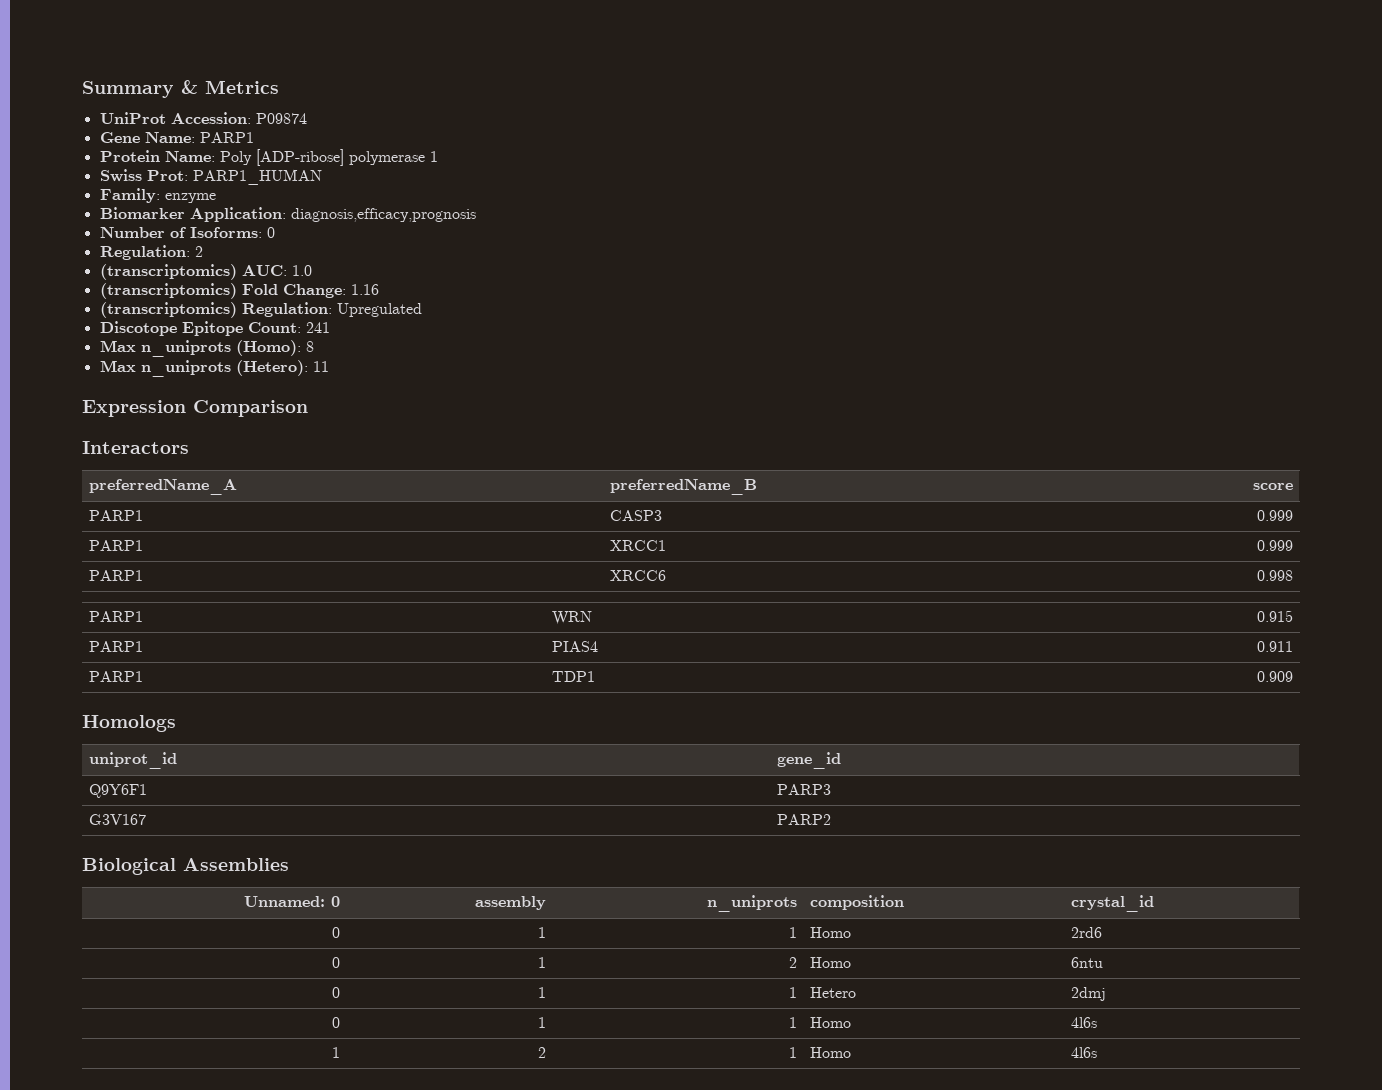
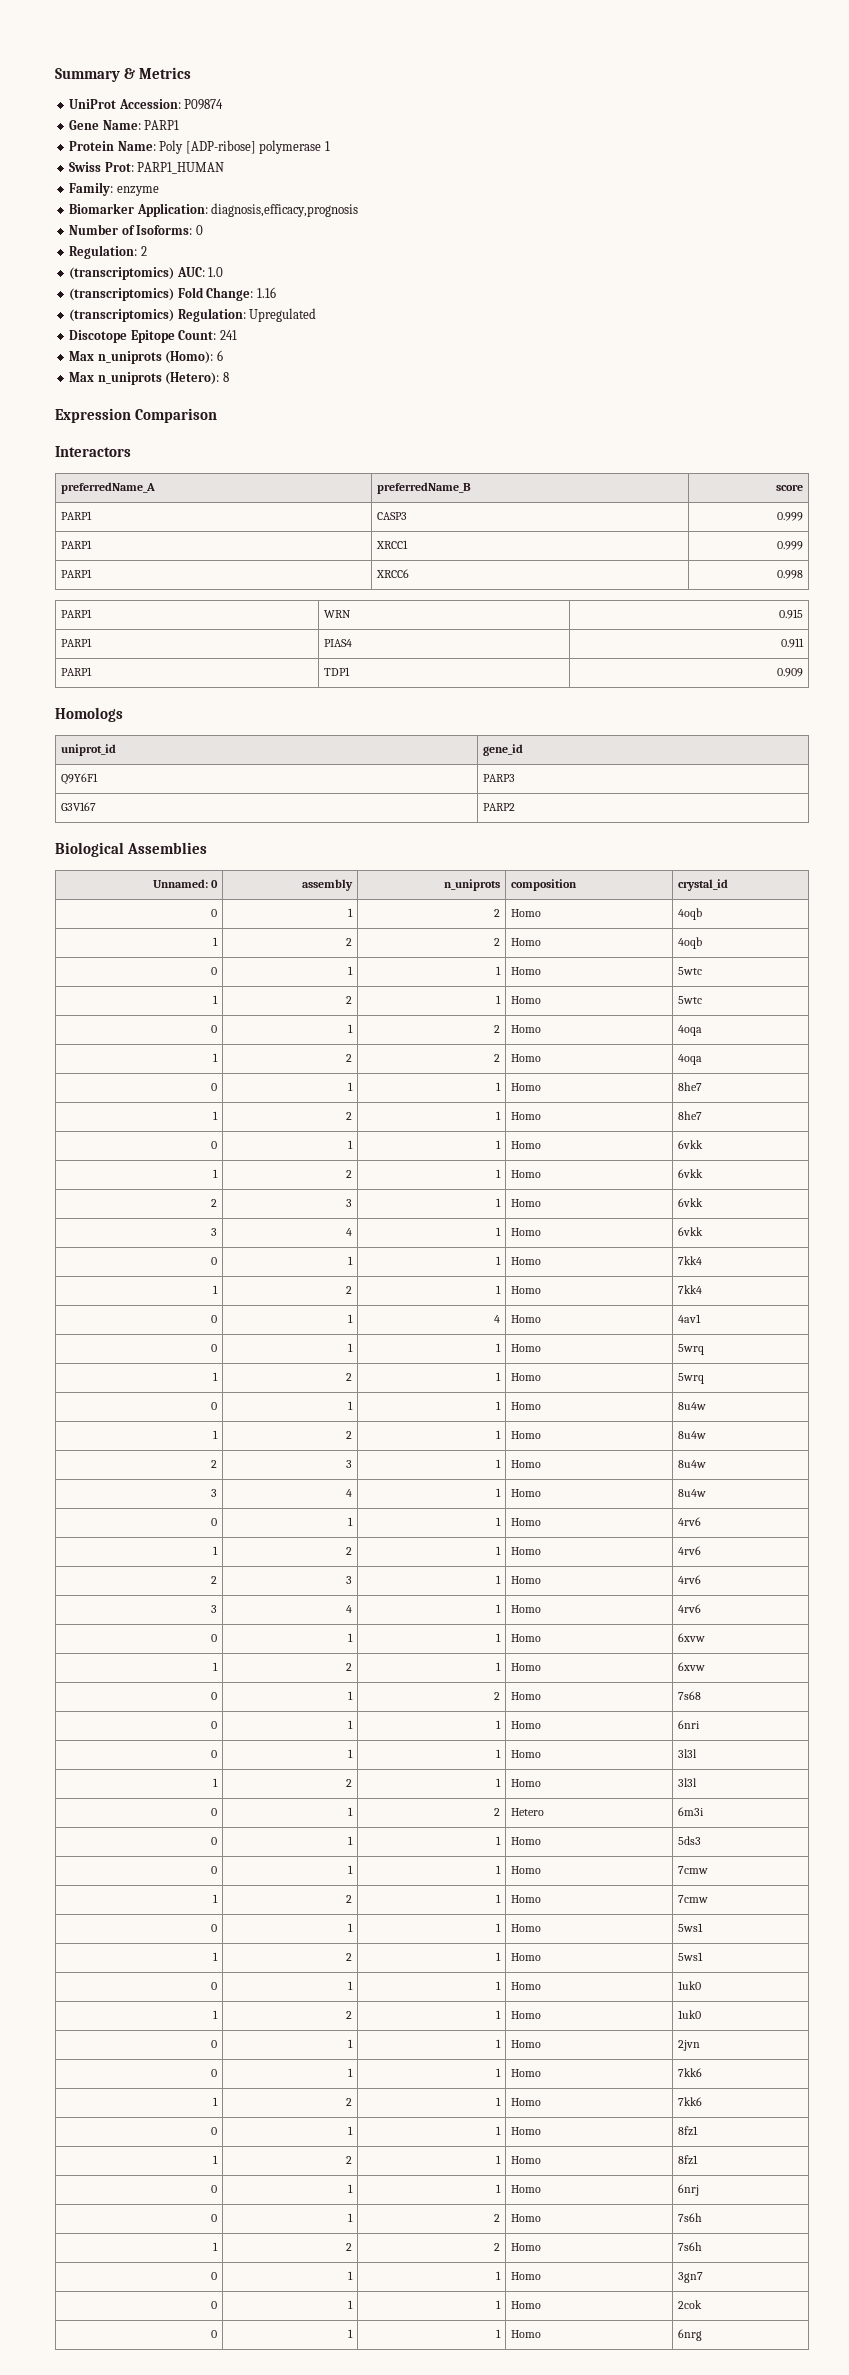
- Max n_uniprots (Homo): 8
+ Max n_uniprots (Homo): 6
- Max n_uniprots (Hetero): 11
+ Max n_uniprots (Hetero): 8
- 0 | 1 | 1 | Homo | 2rd6
- 0 | 1 | 2 | Homo | 6ntu
- 0 | 1 | 1 | Hetero | 2dmj
- 0 | 1 | 1 | Homo | 4l6s
- 1 | 2 | 1 | Homo | 4l6s
+ 0 | 1 | 2 | Homo | 4oqb
+ 1 | 2 | 2 | Homo | 4oqb
+ 0 | 1 | 1 | Homo | 5wtc
+ 1 | 2 | 1 | Homo | 5wtc
+ 0 | 1 | 2 | Homo | 4oqa
+ 1 | 2 | 2 | Homo | 4oqa
+ 0 | 1 | 1 | Homo | 8he7
+ 1 | 2 | 1 | Homo | 8he7
+ 0 | 1 | 1 | Homo | 6vkk
+ 1 | 2 | 1 | Homo | 6vkk
+ 2 | 3 | 1 | Homo | 6vkk
+ 3 | 4 | 1 | Homo | 6vkk
+ 0 | 1 | 1 | Homo | 7kk4
+ 1 | 2 | 1 | Homo | 7kk4
+ 0 | 1 | 4 | Homo | 4av1
+ 0 | 1 | 1 | Homo | 5wrq
+ 1 | 2 | 1 | Homo | 5wrq
+ 0 | 1 | 1 | Homo | 8u4w
+ 1 | 2 | 1 | Homo | 8u4w
+ 2 | 3 | 1 | Homo | 8u4w
+ 3 | 4 | 1 | Homo | 8u4w
+ 0 | 1 | 1 | Homo | 4rv6
+ 1 | 2 | 1 | Homo | 4rv6
+ 2 | 3 | 1 | Homo | 4rv6
+ 3 | 4 | 1 | Homo | 4rv6
+ 0 | 1 | 1 | Homo | 6xvw
+ 1 | 2 | 1 | Homo | 6xvw
+ 0 | 1 | 2 | Homo | 7s68
+ 0 | 1 | 1 | Homo | 6nri
+ 0 | 1 | 1 | Homo | 3l3l
+ 1 | 2 | 1 | Homo | 3l3l
+ 0 | 1 | 2 | Hetero | 6m3i
+ 0 | 1 | 1 | Homo | 5ds3
+ 0 | 1 | 1 | Homo | 7cmw
+ 1 | 2 | 1 | Homo | 7cmw
+ 0 | 1 | 1 | Homo | 5ws1
+ 1 | 2 | 1 | Homo | 5ws1
+ 0 | 1 | 1 | Homo | 1uk0
+ 1 | 2 | 1 | Homo | 1uk0
+ 0 | 1 | 1 | Homo | 2jvn
+ 0 | 1 | 1 | Homo | 7kk6
+ 1 | 2 | 1 | Homo | 7kk6
+ 0 | 1 | 1 | Homo | 8fz1
+ 1 | 2 | 1 | Homo | 8fz1
+ 0 | 1 | 1 | Homo | 6nrj
+ 0 | 1 | 2 | Homo | 7s6h
+ 1 | 2 | 2 | Homo | 7s6h
+ 0 | 1 | 1 | Homo | 3gn7
+ 0 | 1 | 1 | Homo | 2cok
+ 0 | 1 | 1 | Homo | 6nrg

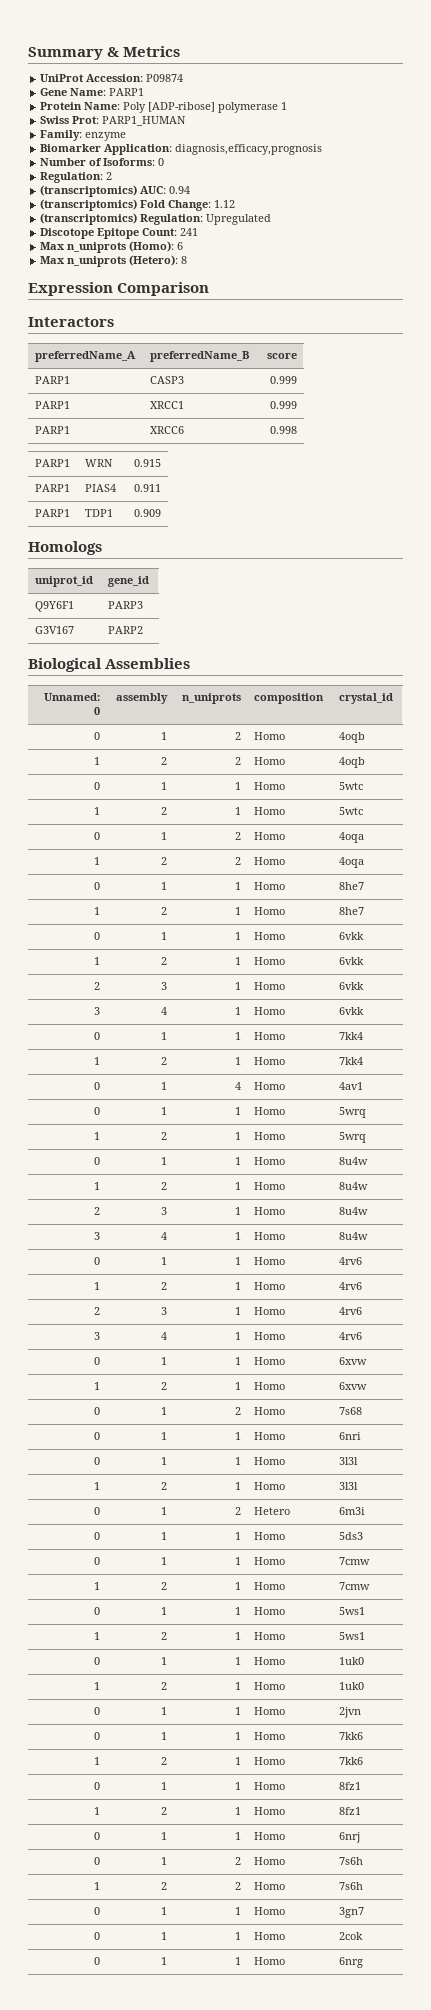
- (transcriptomics) AUC: 1.0
+ (transcriptomics) AUC: 0.94
- (transcriptomics) Fold Change: 1.16
+ (transcriptomics) Fold Change: 1.12

